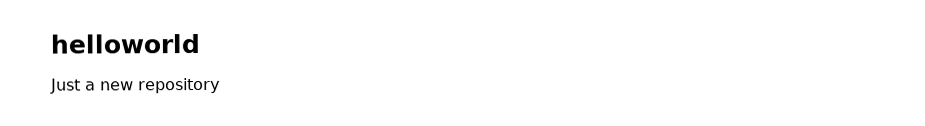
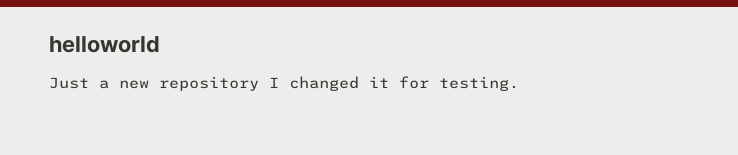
- Just a new repository
+ Just a new repository I changed it for testing.

